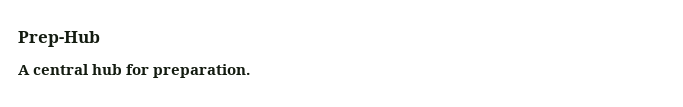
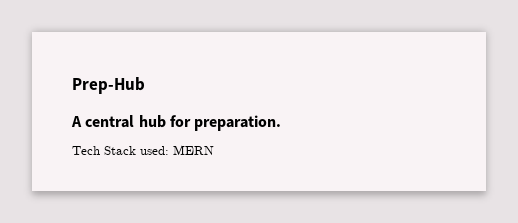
+ Tech Stack used: MERN

